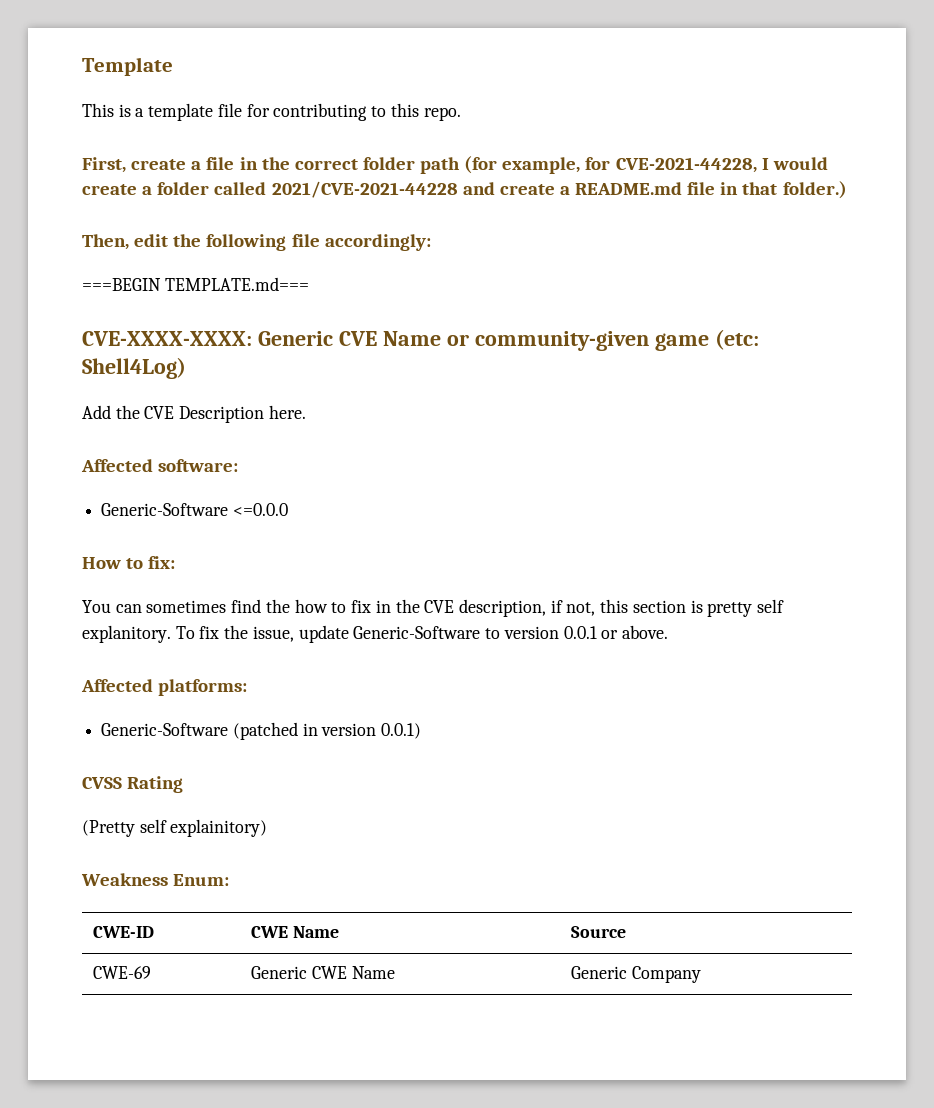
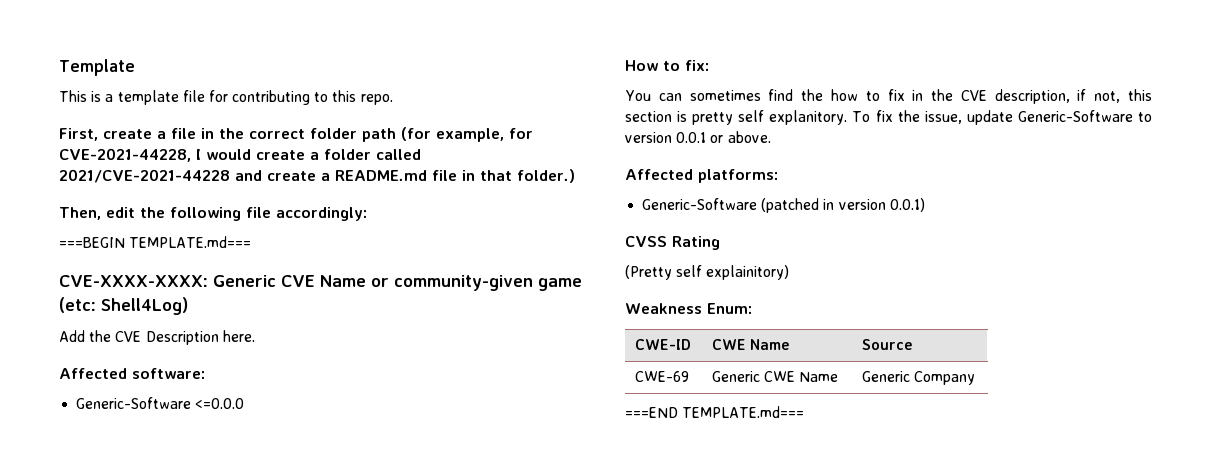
+ ===END TEMPLATE.md===

